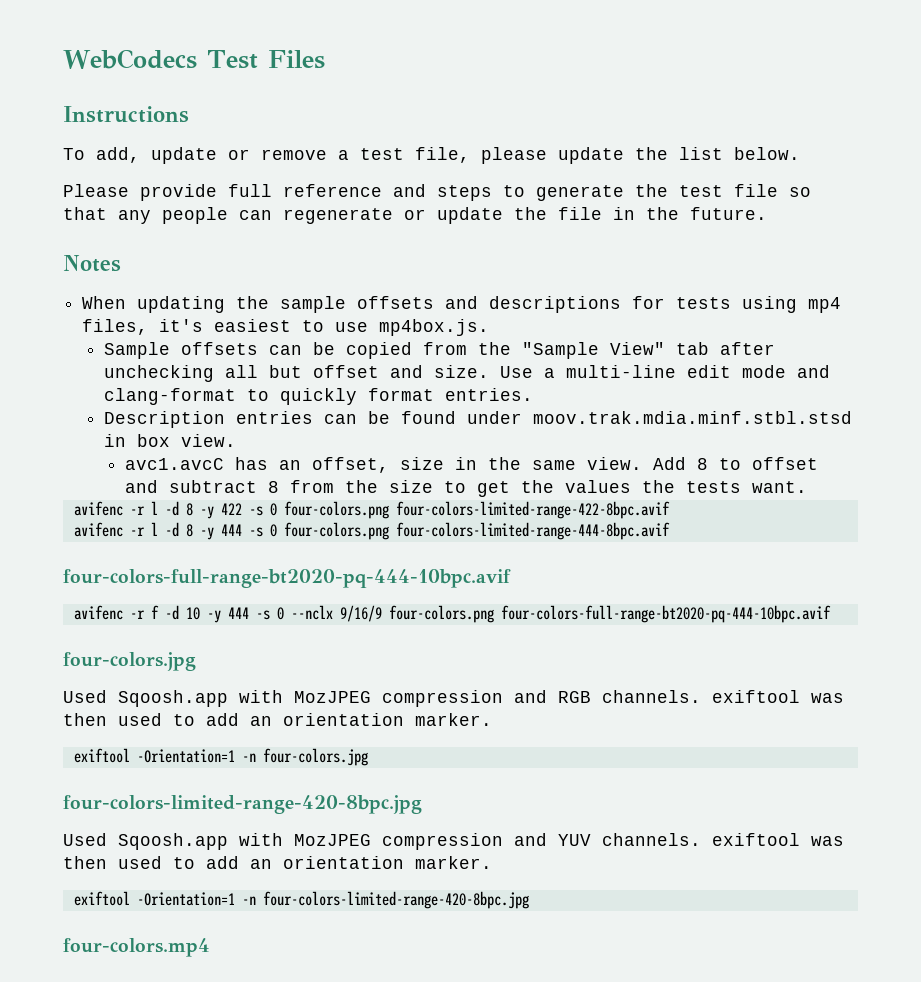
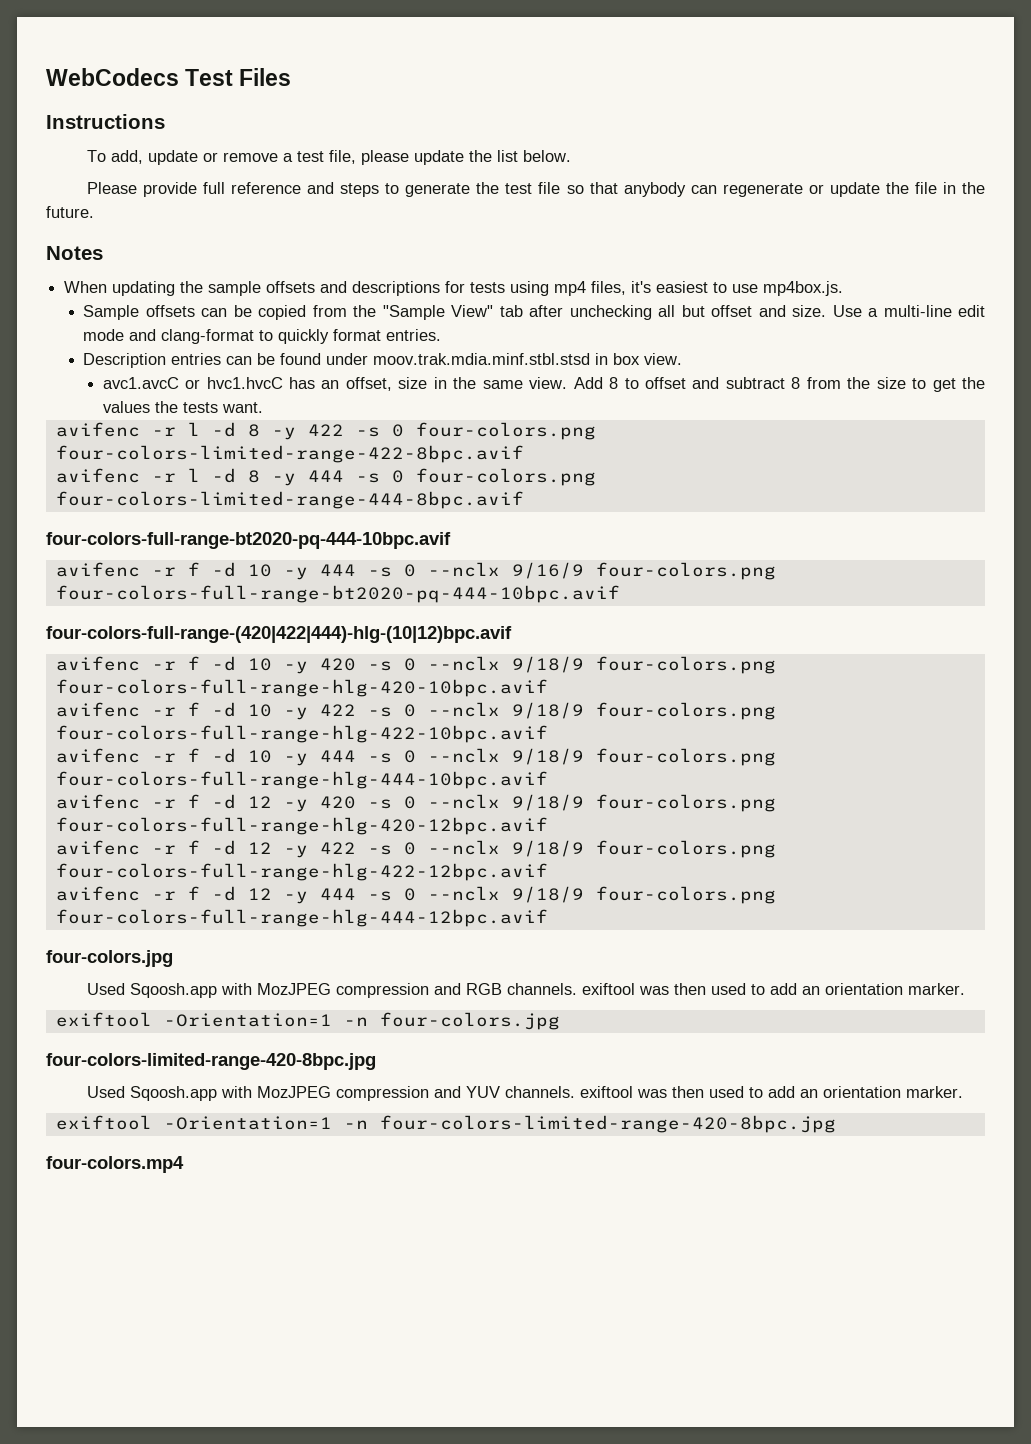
- Please provide full reference and steps to generate the test file so that any people can regenerate or update the file in the future.
+ Please provide full reference and steps to generate the test file so that anybody can regenerate or update the file in the future.
- avc1.avcC has an offset, size in the same view.
+ avc1.avcC or hvc1.hvcC has an offset, size in the same view.
+ four-colors-full-range-(420|422|444)-hlg-(10|12)bpc.avif
+ avifenc -r f -d 10 -y 420 -s 0 --nclx 9/18/9 four-colors.png four-colors-full-range-hlg-420-10bpc.avif
+ avifenc -r f -d 10 -y 422 -s 0 --nclx 9/18/9 four-colors.png four-colors-full-range-hlg-422-10bpc.avif
+ avifenc -r f -d 10 -y 444 -s 0 --nclx 9/18/9 four-colors.png four-colors-full-range-hlg-444-10bpc.avif
+ avifenc -r f -d 12 -y 420 -s 0 --nclx 9/18/9 four-colors.png four-colors-full-range-hlg-420-12bpc.avif
+ avifenc -r f -d 12 -y 422 -s 0 --nclx 9/18/9 four-colors.png four-colors-full-range-hlg-422-12bpc.avif
+ avifenc -r f -d 12 -y 444 -s 0 --nclx 9/18/9 four-colors.png four-colors-full-range-hlg-444-12bpc.avif

